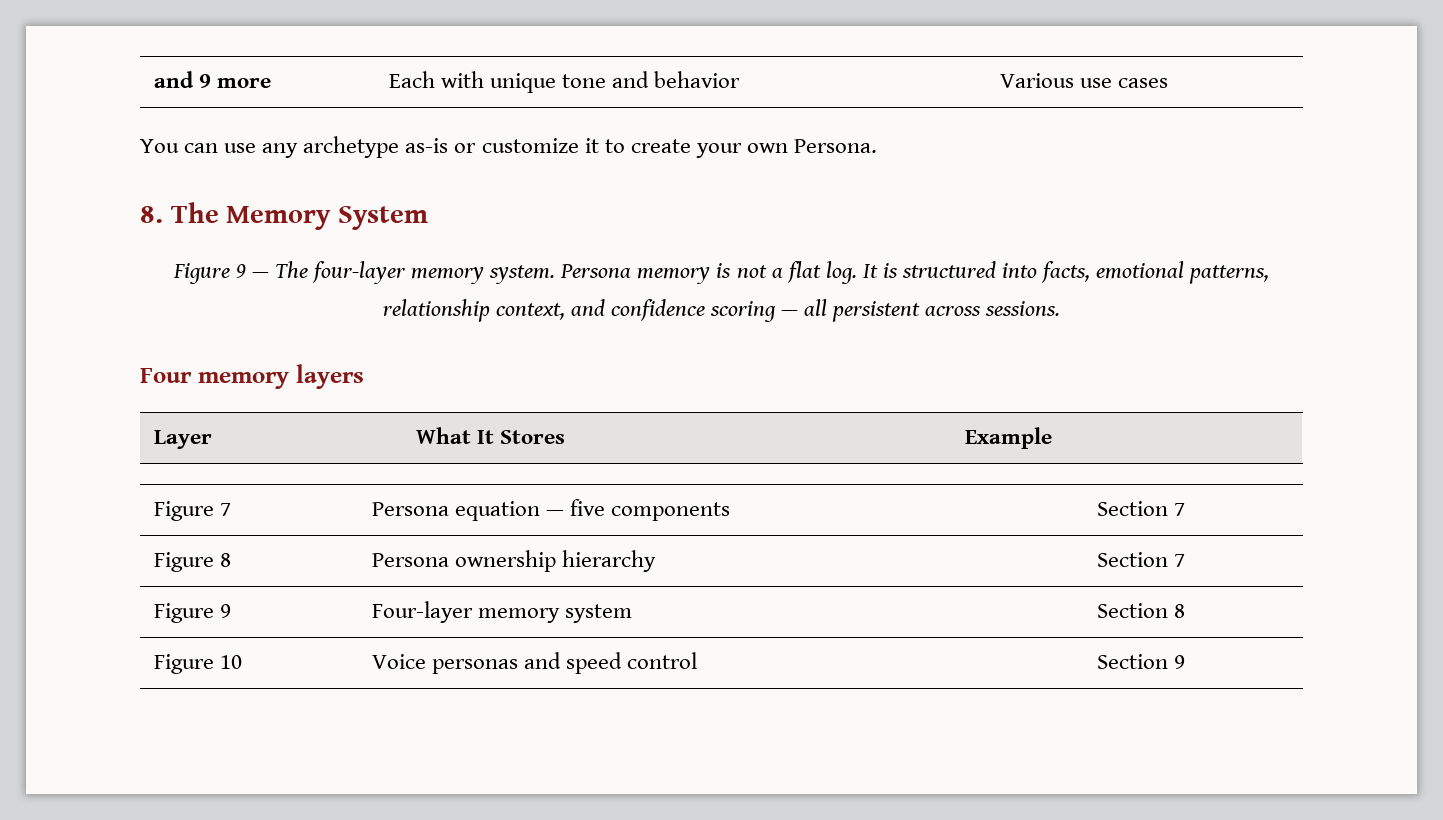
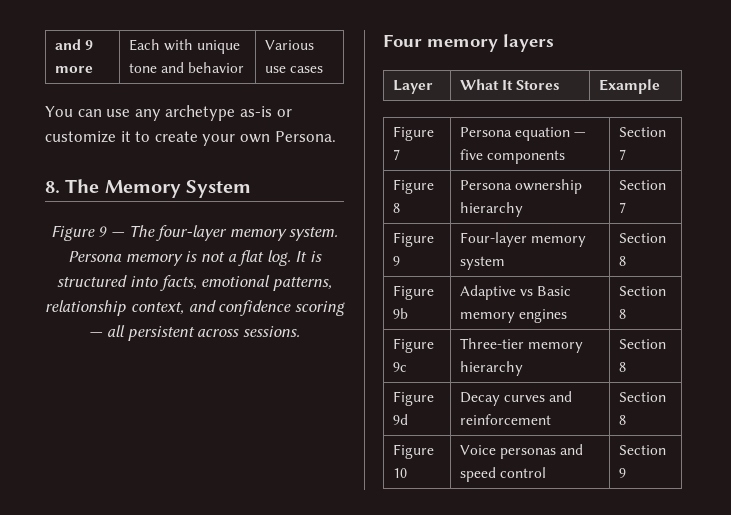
+ Figure 9b | Adaptive vs Basic memory engines | Section 8
+ Figure 9c | Three-tier memory hierarchy | Section 8
+ Figure 9d | Decay curves and reinforcement | Section 8

